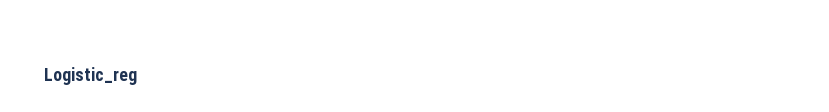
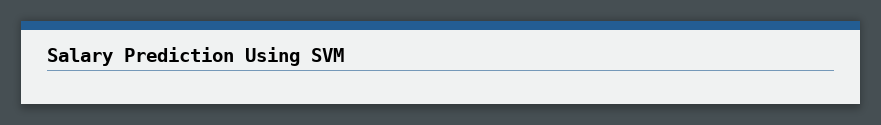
- Logistic_reg
+ Salary Prediction Using SVM

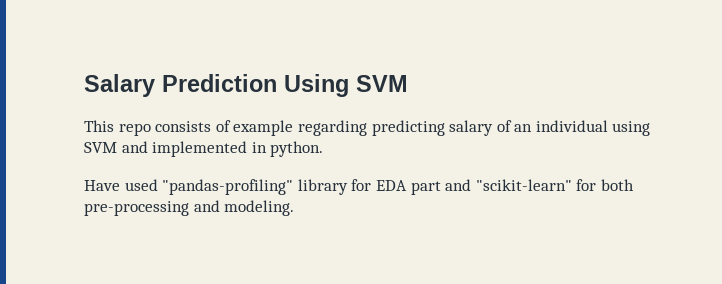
+ This repo consists of example regarding predicting salary of an individual using SVM and implemented in python.
+ Have used "pandas-profiling" library for EDA part and "scikit-learn" for both pre-processing and modeling.

